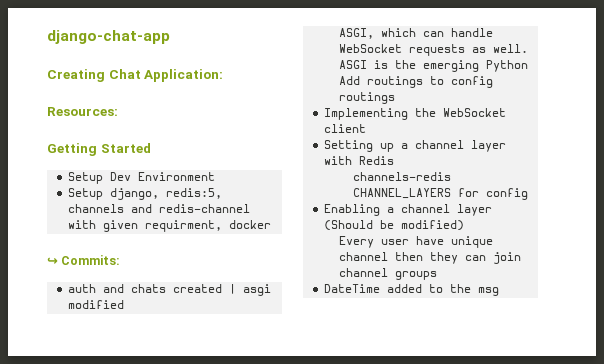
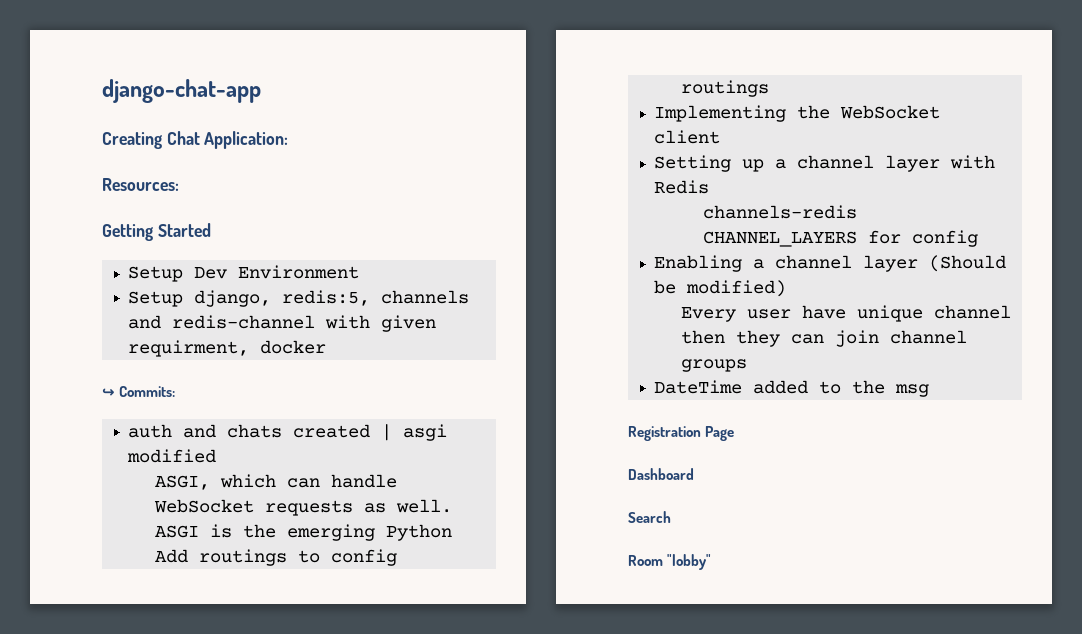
+ Registration Page
+ Dashboard
+ Search
+ Room "lobby"

